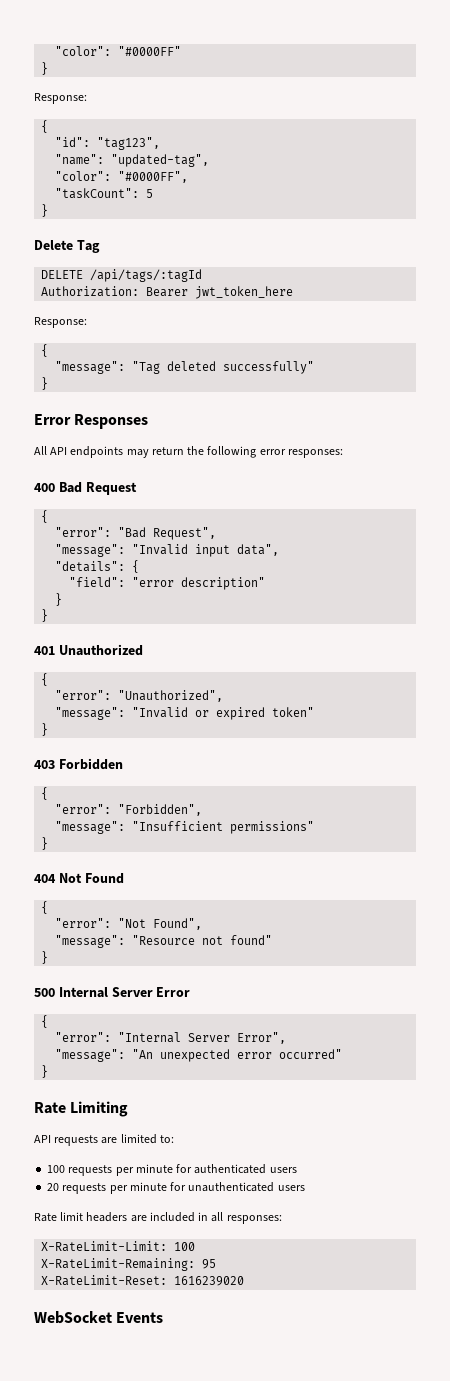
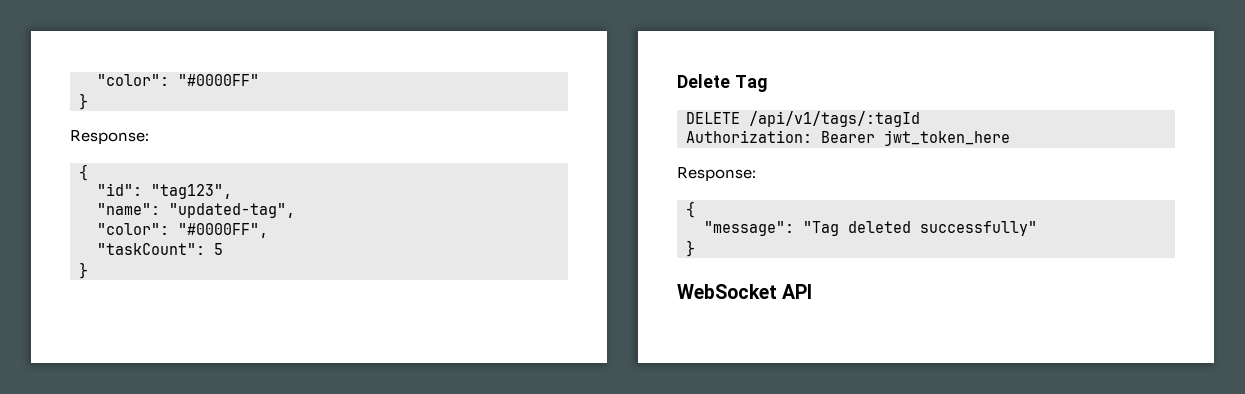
- DELETE /api/tags/:tagId
+ DELETE /api/v1/tags/:tagId
- Error Responses
- All API endpoints may return the following error responses:
- 400 Bad Request
- {
- "error": "Bad Request",
- "message": "Invalid input data",
- "details": {
- "field": "error description"
- }
- }
- 401 Unauthorized
- {
- "error": "Unauthorized",
- "message": "Invalid or expired token"
- }
- 403 Forbidden
- {
- "error": "Forbidden",
- "message": "Insufficient permissions"
- }
- 404 Not Found
- {
- "error": "Not Found",
- "message": "Resource not found"
- }
- 500 Internal Server Error
- {
- "error": "Internal Server Error",
- "message": "An unexpected error occurred"
- }
- Rate Limiting
- API requests are limited to:
- 100 requests per minute for authenticated users
- 20 requests per minute for unauthenticated users
- Rate limit headers are included in all responses:
- X-RateLimit-Limit: 100
- X-RateLimit-Remaining: 95
- X-RateLimit-Reset: 1616239020
- WebSocket Events
+ WebSocket API

